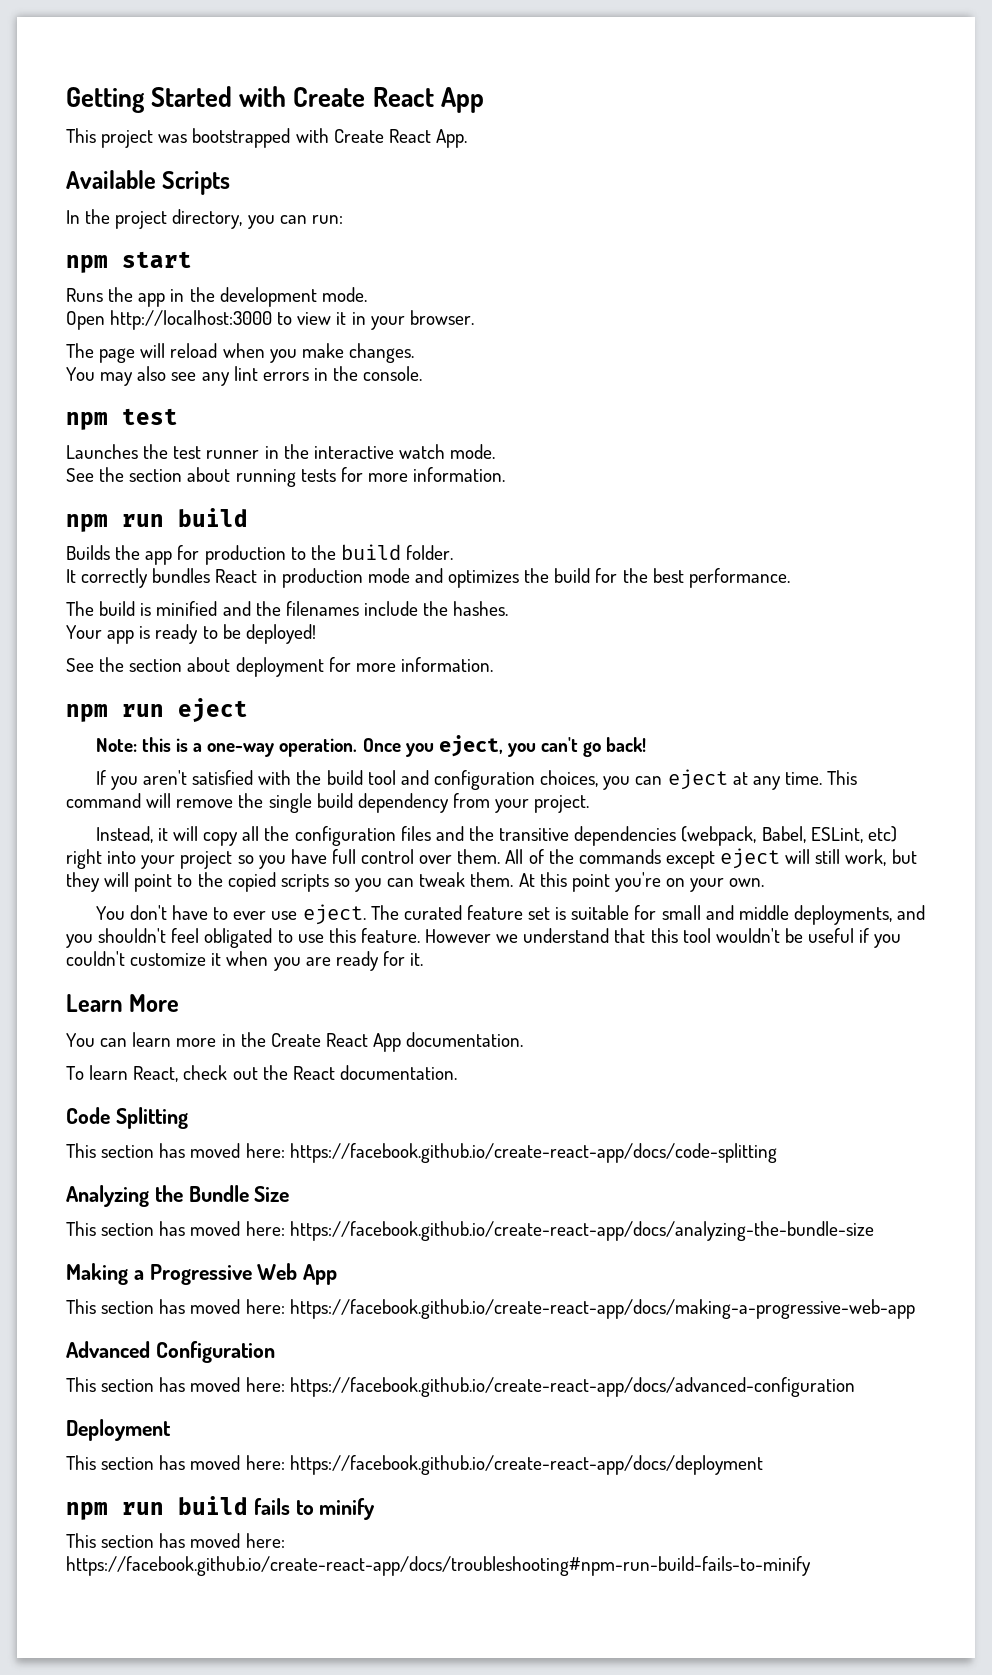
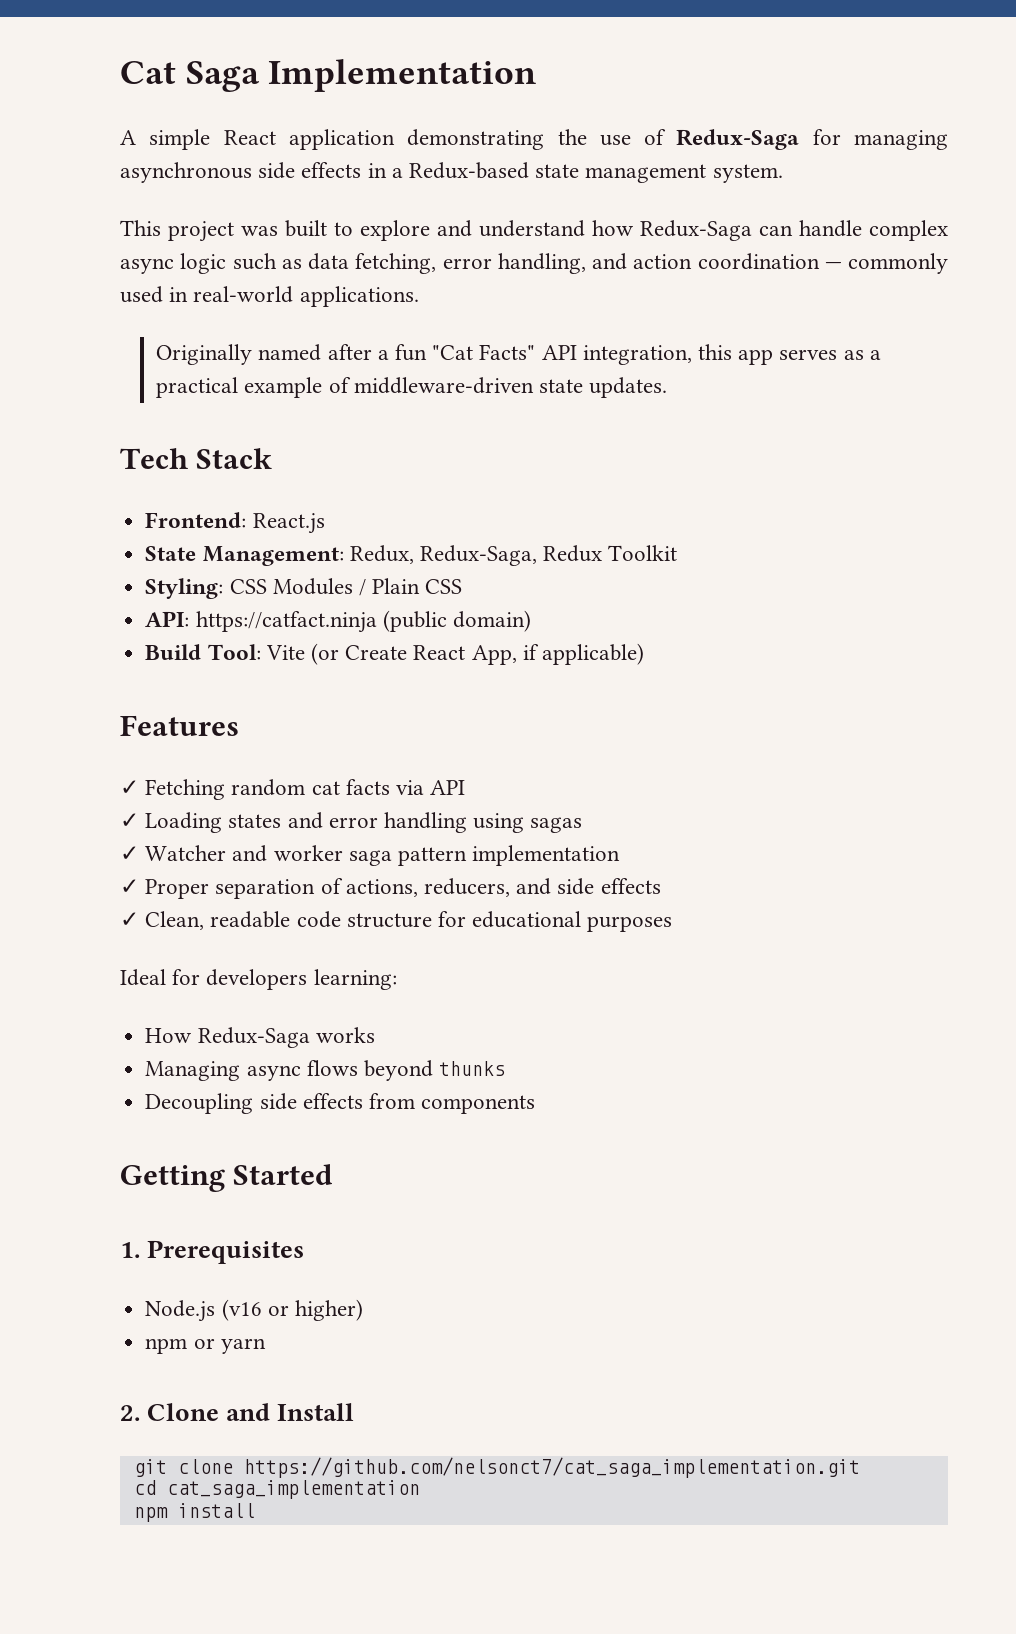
- Getting Started with Create React App
- This project was bootstrapped with Create React App.
- Available Scripts
- In the project directory, you can run:
- npm start
- Runs the app in the development mode.
- Open http://localhost:3000 to view it in your browser.
- The page will reload when you make changes.
- You may also see any lint errors in the console.
- npm test
- Launches the test runner in the interactive watch mode.
- See the section about running tests for more information.
- npm run build
- Builds the app for production to the build folder.
- It correctly bundles React in production mode and optimizes the build for the best performance.
- The build is minified and the filenames include the hashes.
- Your app is ready to be deployed!
- See the section about deployment for more information.
- npm run eject
- Note: this is a one-way operation. Once you eject, you can't go back!
- If you aren't satisfied with the build tool and configuration choices, you can eject at any time. This command will remove the single build dependency from your project.
- Instead, it will copy all the configuration files and the transitive dependencies (webpack, Babel, ESLint, etc) right into your project so you have full control over them. All of the commands except eject will still work, but they will point to the copied scripts so you can tweak them. At this point you're on your own.
- You don't have to ever use eject. The curated feature set is suitable for small and middle deployments, and you shouldn't feel obligated to use this feature. However we understand that this tool wouldn't be useful if you couldn't customize it when you are ready for it.
- Learn More
- You can learn more in the Create React App documentation.
- To learn React, check out the React documentation.
- Code Splitting
- This section has moved here: https://facebook.github.io/create-react-app/docs/code-splitting
- Analyzing the Bundle Size
- This section has moved here: https://facebook.github.io/create-react-app/docs/analyzing-the-bundle-size
- Making a Progressive Web App
- This section has moved here: https://facebook.github.io/create-react-app/docs/making-a-progressive-web-app
- Advanced Configuration
- This section has moved here: https://facebook.github.io/create-react-app/docs/advanced-configuration
- Deployment
- This section has moved here: https://facebook.github.io/create-react-app/docs/deployment
- npm run build fails to minify
- This section has moved here: https://facebook.github.io/create-react-app/docs/troubleshooting#npm-run-build-fails-to-minify
+ Cat Saga Implementation
+ A simple React application demonstrating the use of Redux-Saga for managing asynchronous side effects in a Redux-based state management system.
+ This project was built to explore and understand how Redux-Saga can handle complex async logic such as data fetching, error handling, and action coordination — commonly used in real-world applications.
+ Originally named after a fun "Cat Facts" API integration, this app serves as a practical example of middleware-driven state updates.
+ Tech Stack
+ Frontend: React.js
+ State Management: Redux, Redux-Saga, Redux Toolkit
+ Styling: CSS Modules / Plain CSS
+ API: https://catfact.ninja (public domain)
+ Build Tool: Vite (or Create React App, if applicable)
+ Features
+ ✓ Fetching random cat facts via API
+ ✓ Loading states and error handling using sagas
+ ✓ Watcher and worker saga pattern implementation
+ ✓ Proper separation of actions, reducers, and side effects
+ ✓ Clean, readable code structure for educational purposes
+ Ideal for developers learning:
+ How Redux-Saga works
+ Managing async flows beyond thunks
+ Decoupling side effects from components
+ Getting Started
+ 1. Prerequisites
+ Node.js (v16 or higher)
+ npm or yarn
+ 2. Clone and Install
+ git clone https://github.com/nelsonct7/cat_saga_implementation.git
+ cd cat_saga_implementation
+ npm install

